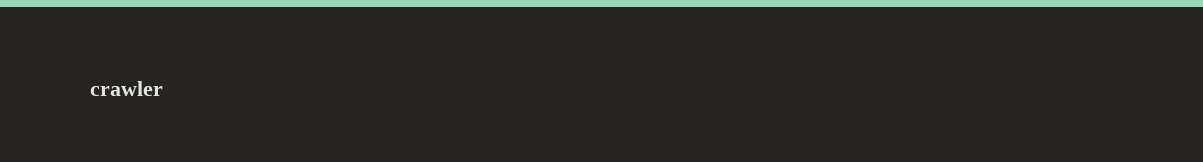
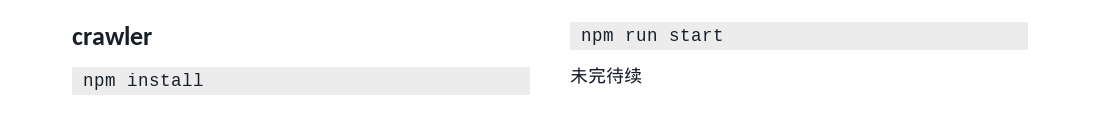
+ npm install
+ npm run start
+ 未完待续

